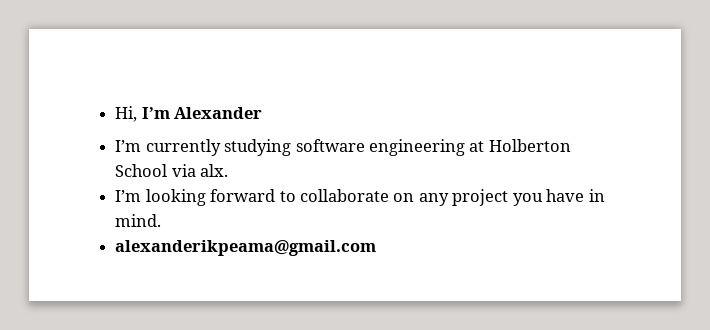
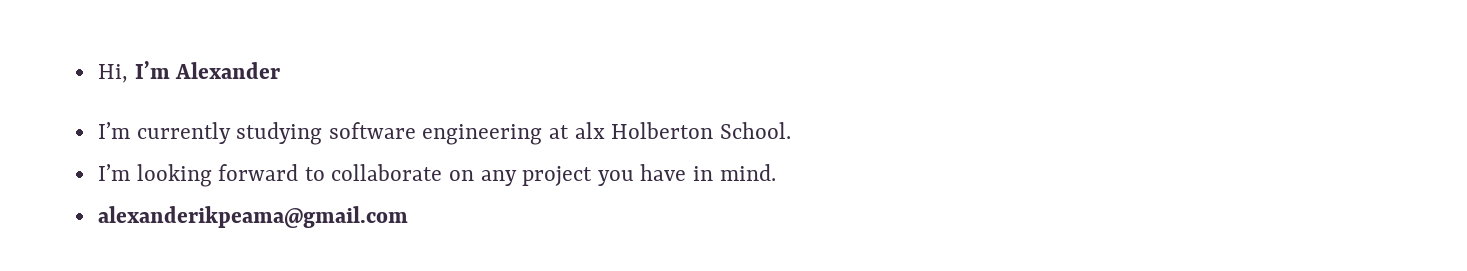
- I’m currently studying software engineering at Holberton School via alx.
+ I’m currently studying software engineering at alx Holberton School.

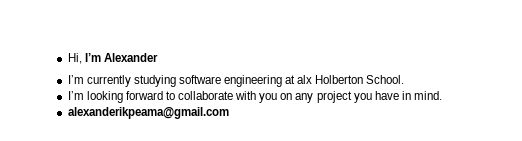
- I’m looking forward to collaborate on any project you have in mind.
+ I’m looking forward to collaborate with you on any project you have in mind.

